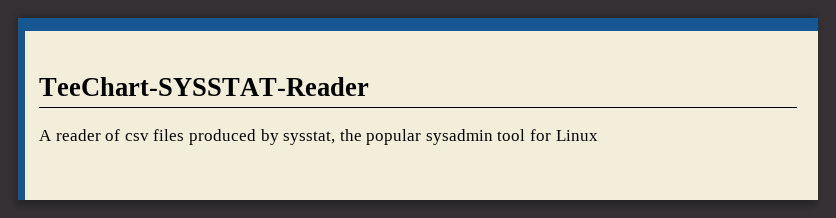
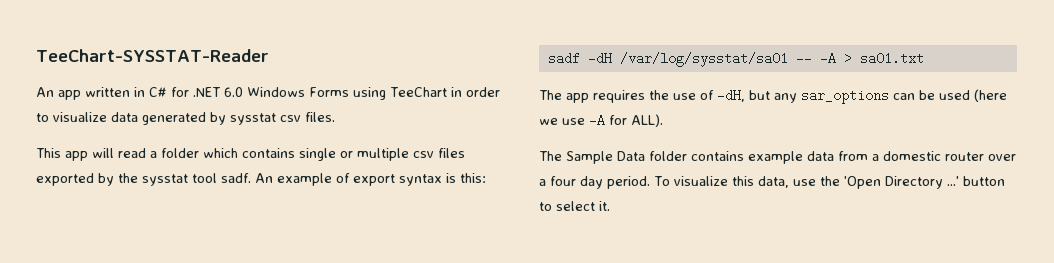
- A reader of csv files produced by sysstat, the popular sysadmin tool for Linux
+ An app written in C# for .NET 6.0 Windows Forms using TeeChart in order to visualize data generated by sysstat csv files.
+ This app will read a folder which contains single or multiple csv files exported by the sysstat tool sadf. An example of export syntax is this:
+ sadf -dH /var/log/sysstat/sa01 -- -A > sa01.txt
+ The app requires the use of -dH, but any sar_options can be used (here we use -A for ALL).
+ The Sample Data folder contains example data from a domestic router over a four day period. To visualize this data, use the 'Open Directory ...' button to select it.

